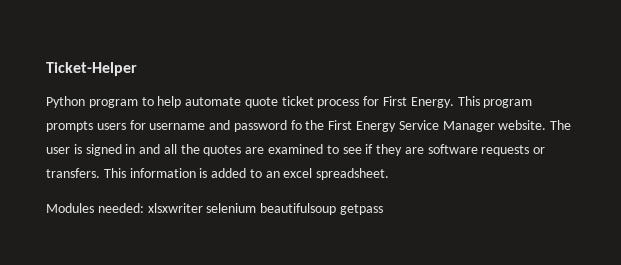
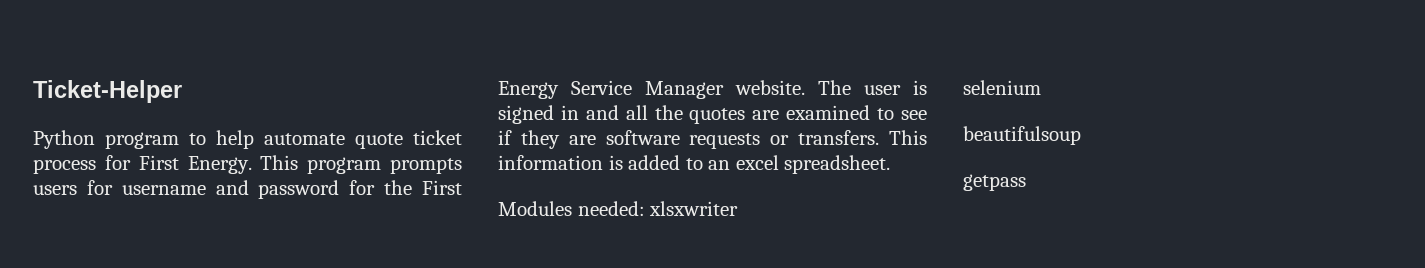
- This program prompts users for username and password fo the First Energy Service Manager website.
+ This program prompts users for username and password for the First Energy Service Manager website.
- Modules needed: xlsxwriter selenium beautifulsoup getpass
+ Modules needed: xlsxwriter
+ selenium
+ beautifulsoup
+ getpass

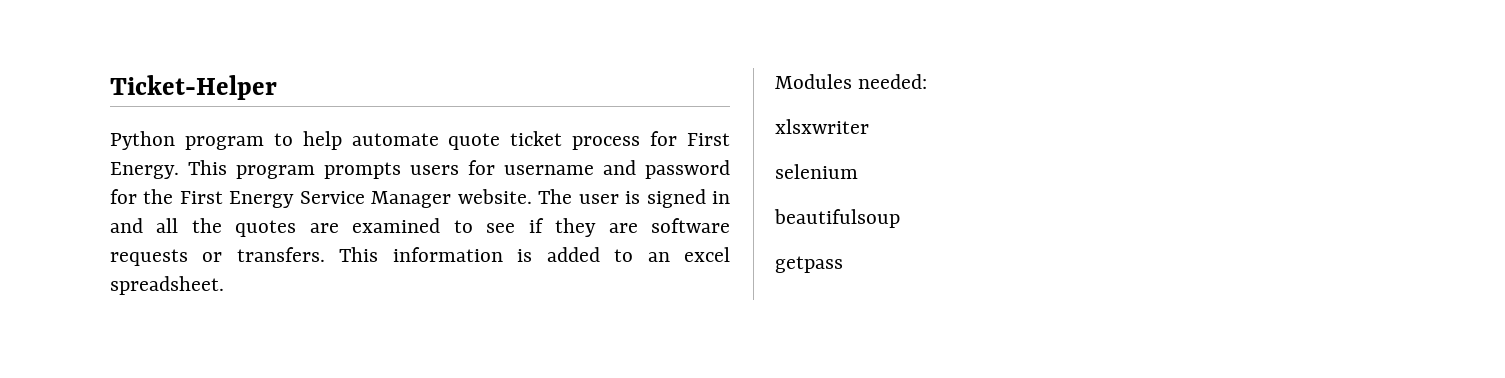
- Modules needed: xlsxwriter
+ Modules needed:
+ xlsxwriter

